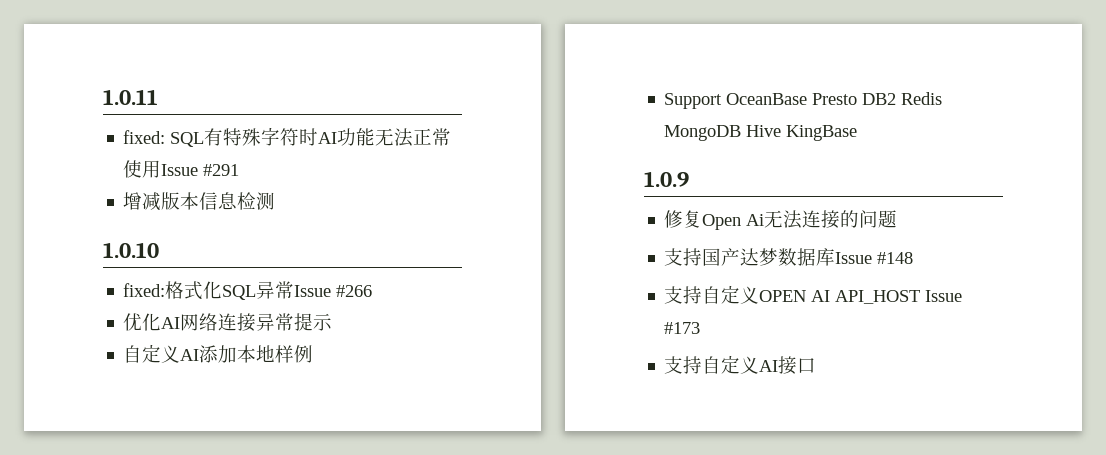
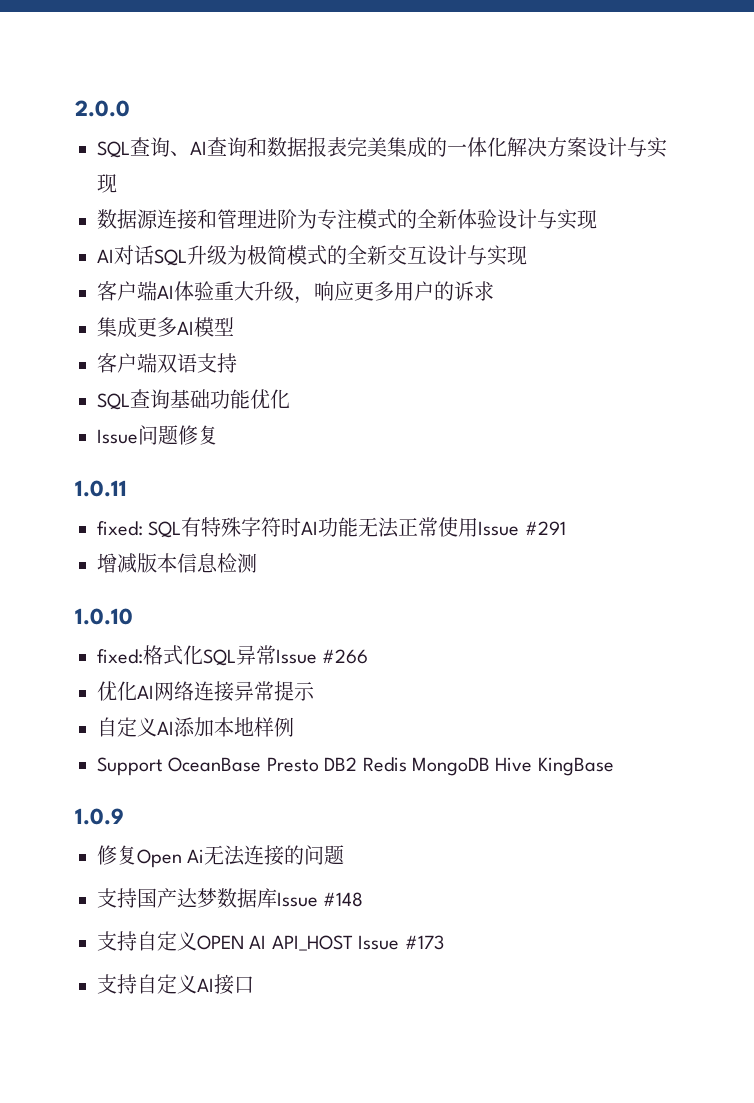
+ 2.0.0
+ SQL查询、AI查询和数据报表完美集成的一体化解决方案设计与实现
+ 数据源连接和管理进阶为专注模式的全新体验设计与实现
+ AI对话SQL升级为极简模式的全新交互设计与实现
+ 客户端AI体验重大升级，响应更多用户的诉求
+ 集成更多AI模型
+ 客户端双语支持
+ SQL查询基础功能优化
+ Issue问题修复

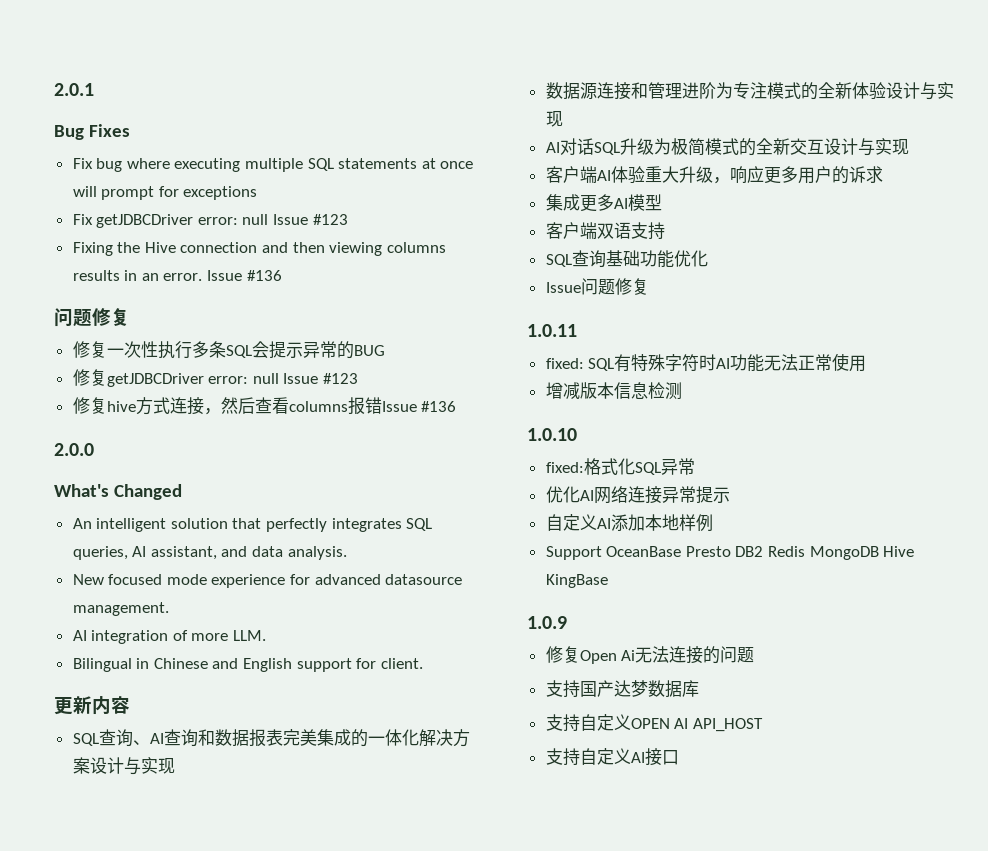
+ 2.0.1
+ Bug Fixes
+ Fix bug where executing multiple SQL statements at once will prompt for exceptions
+ Fix getJDBCDriver error: null Issue #123
+ Fixing the Hive connection and then viewing columns results in an error. Issue #136
+ 问题修复
+ 修复一次性执行多条SQL会提示异常的BUG
+ 修复getJDBCDriver error: null Issue #123
+ 修复hive方式连接，然后查看columns报错Issue #136
  2.0.0
+ What's Changed
+ An intelligent solution that perfectly integrates SQL queries, AI assistant, and data analysis.
+ New focused mode experience for advanced datasource management.
+ AI integration of more LLM.
+ Bilingual in Chinese and English support for client.
+ 更新内容
- fixed: SQL有特殊字符时AI功能无法正常使用Issue #291
+ fixed: SQL有特殊字符时AI功能无法正常使用
- fixed:格式化SQL异常Issue #266
+ fixed:格式化SQL异常
- 支持国产达梦数据库Issue #148
+ 支持国产达梦数据库
- 支持自定义OPEN AI API_HOST Issue #173
+ 支持自定义OPEN AI API_HOST

